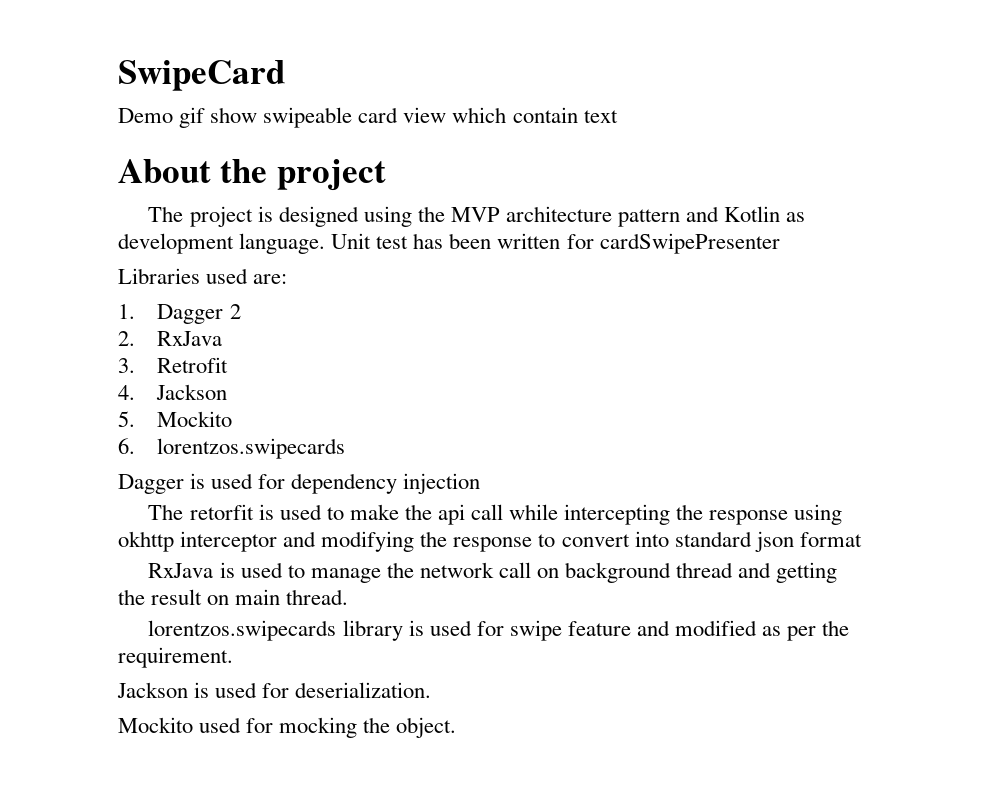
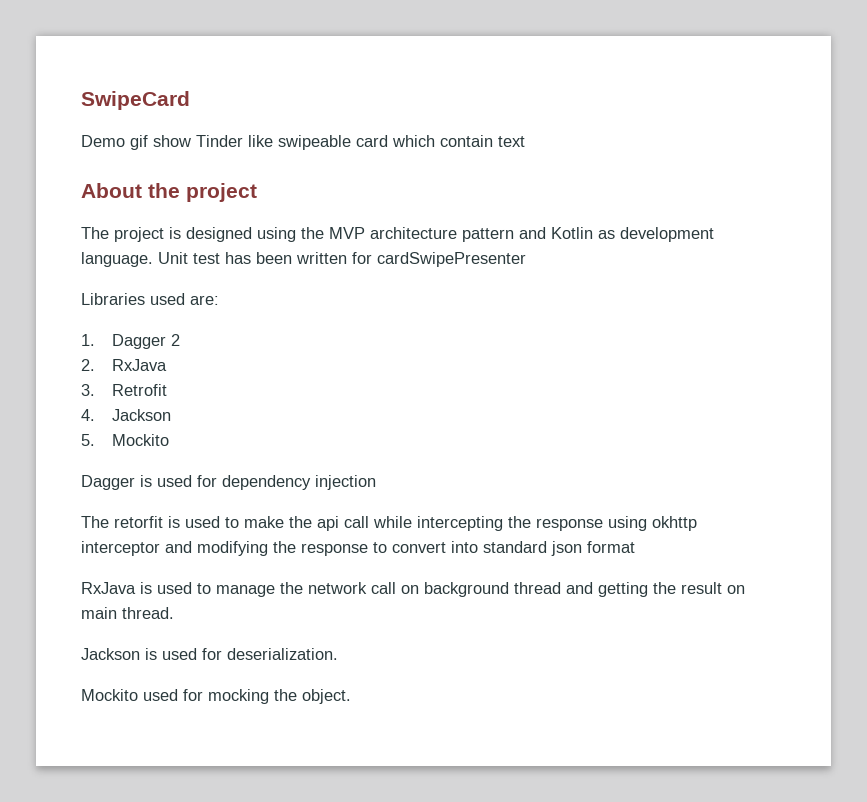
- Demo gif show swipeable card view which contain text
+ Demo gif show Tinder like swipeable card which contain text
- 6. lorentzos.swipecards
- lorentzos.swipecards library is used for swipe feature and modified as per the requirement.

